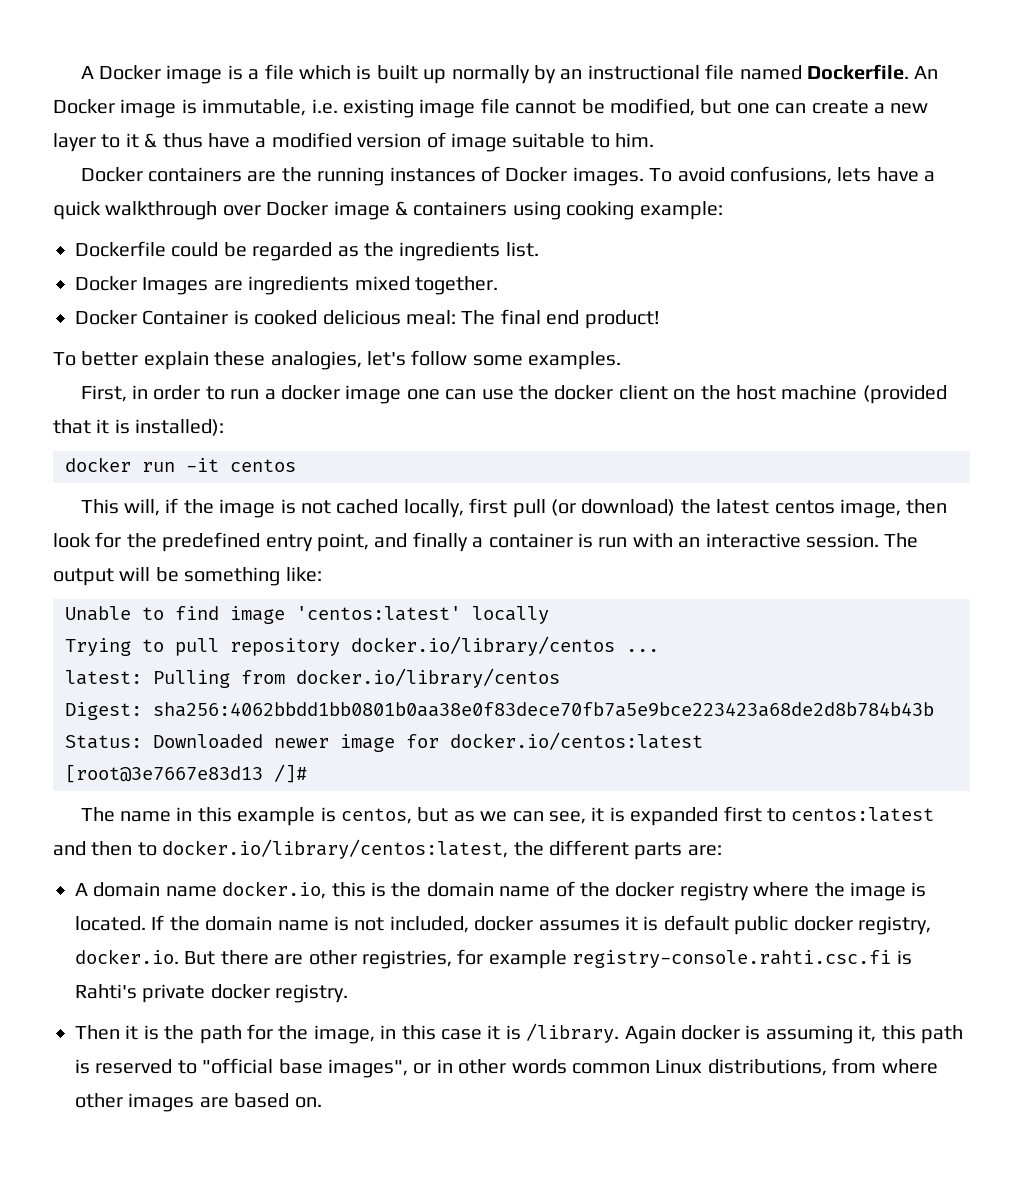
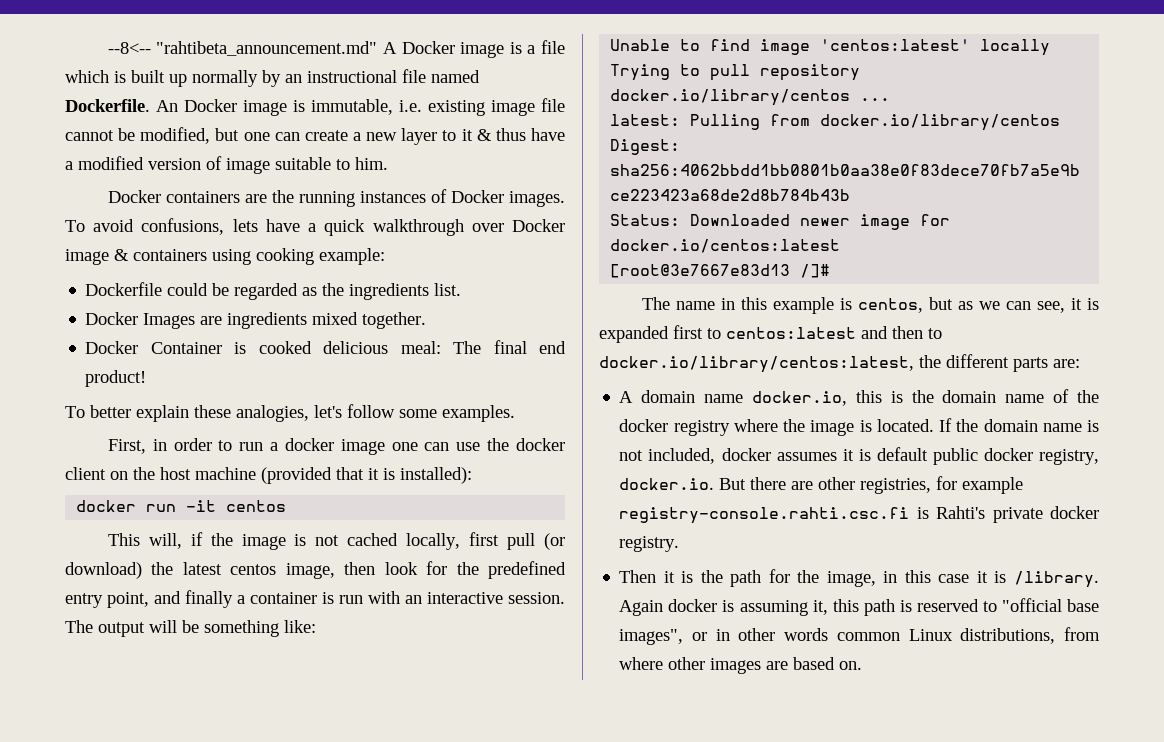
- A Docker image is a file which is built up normally by an instructional file named Dockerfile.
+ --8<-- "rahtibeta_announcement.md" A Docker image is a file which is built up normally by an instructional file named Dockerfile.

